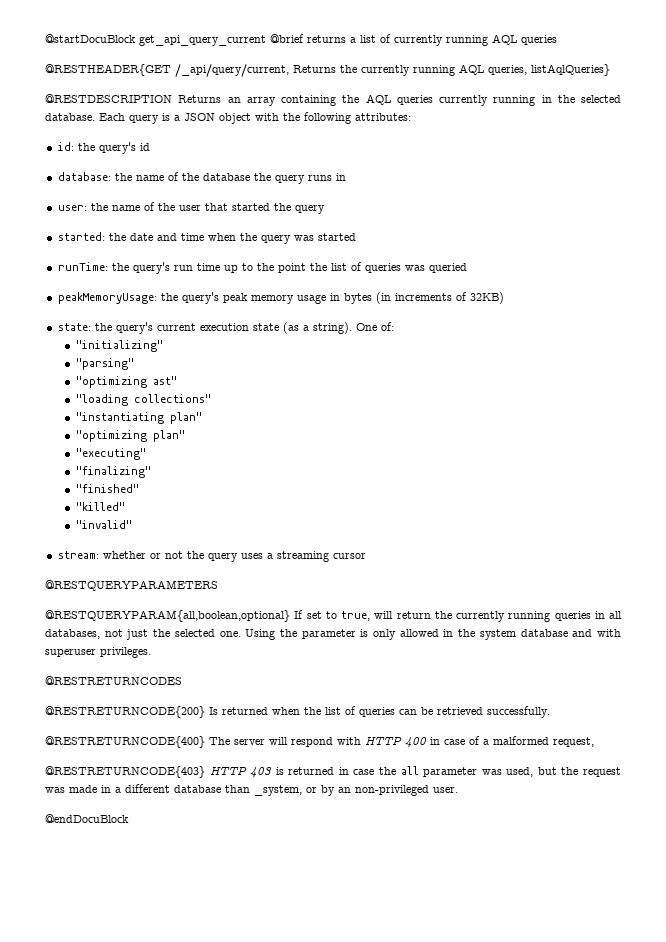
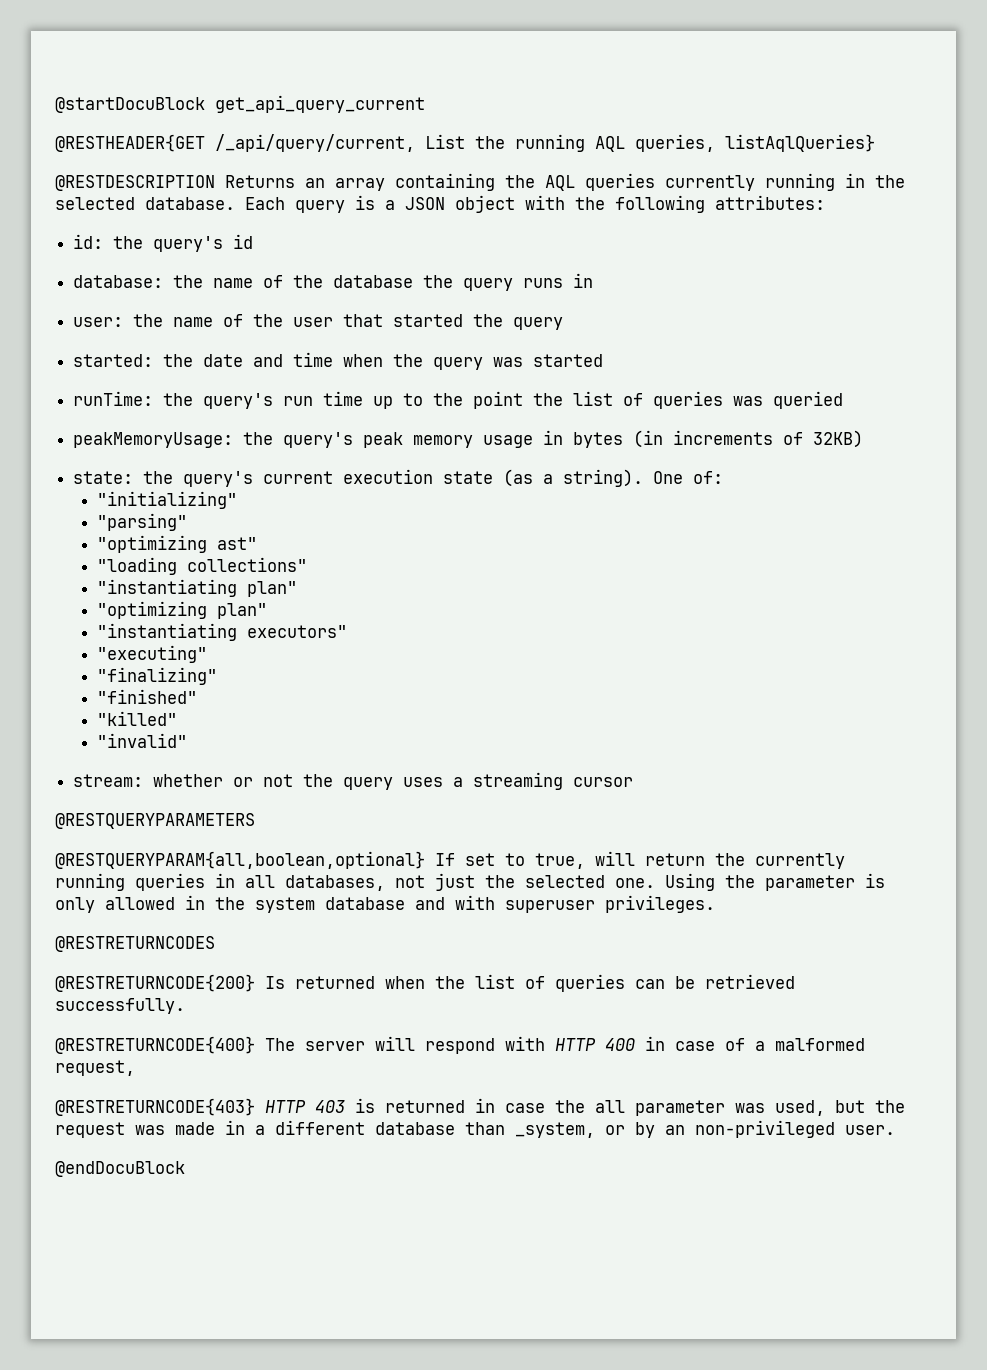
- @startDocuBlock get_api_query_current @brief returns a list of currently running AQL queries
+ @startDocuBlock get_api_query_current
- @RESTHEADER{GET /_api/query/current, Returns the currently running AQL queries, listAqlQueries}
+ @RESTHEADER{GET /_api/query/current, List the running AQL queries, listAqlQueries}
+ "instantiating executors"

